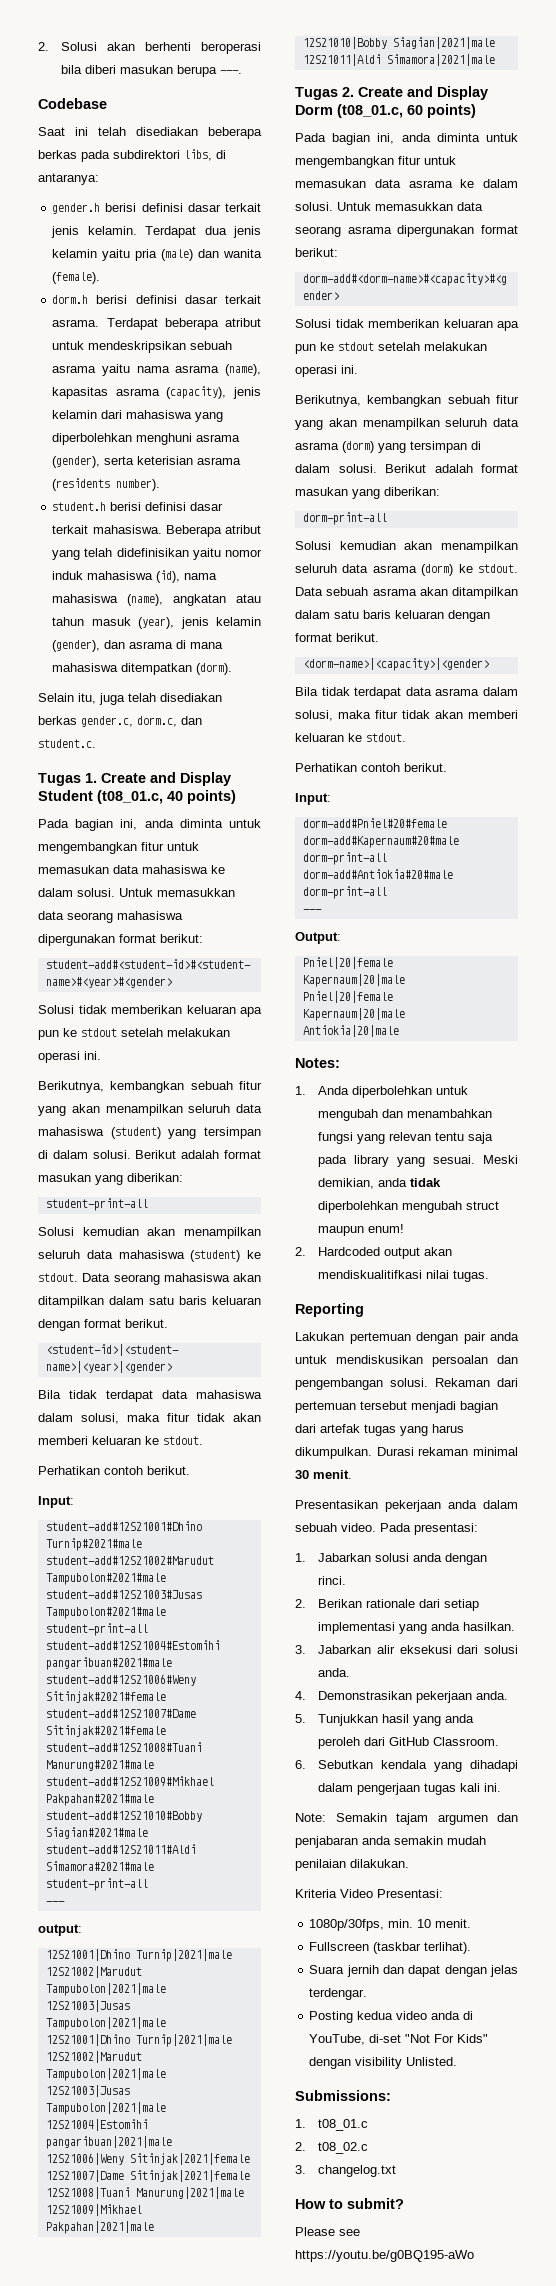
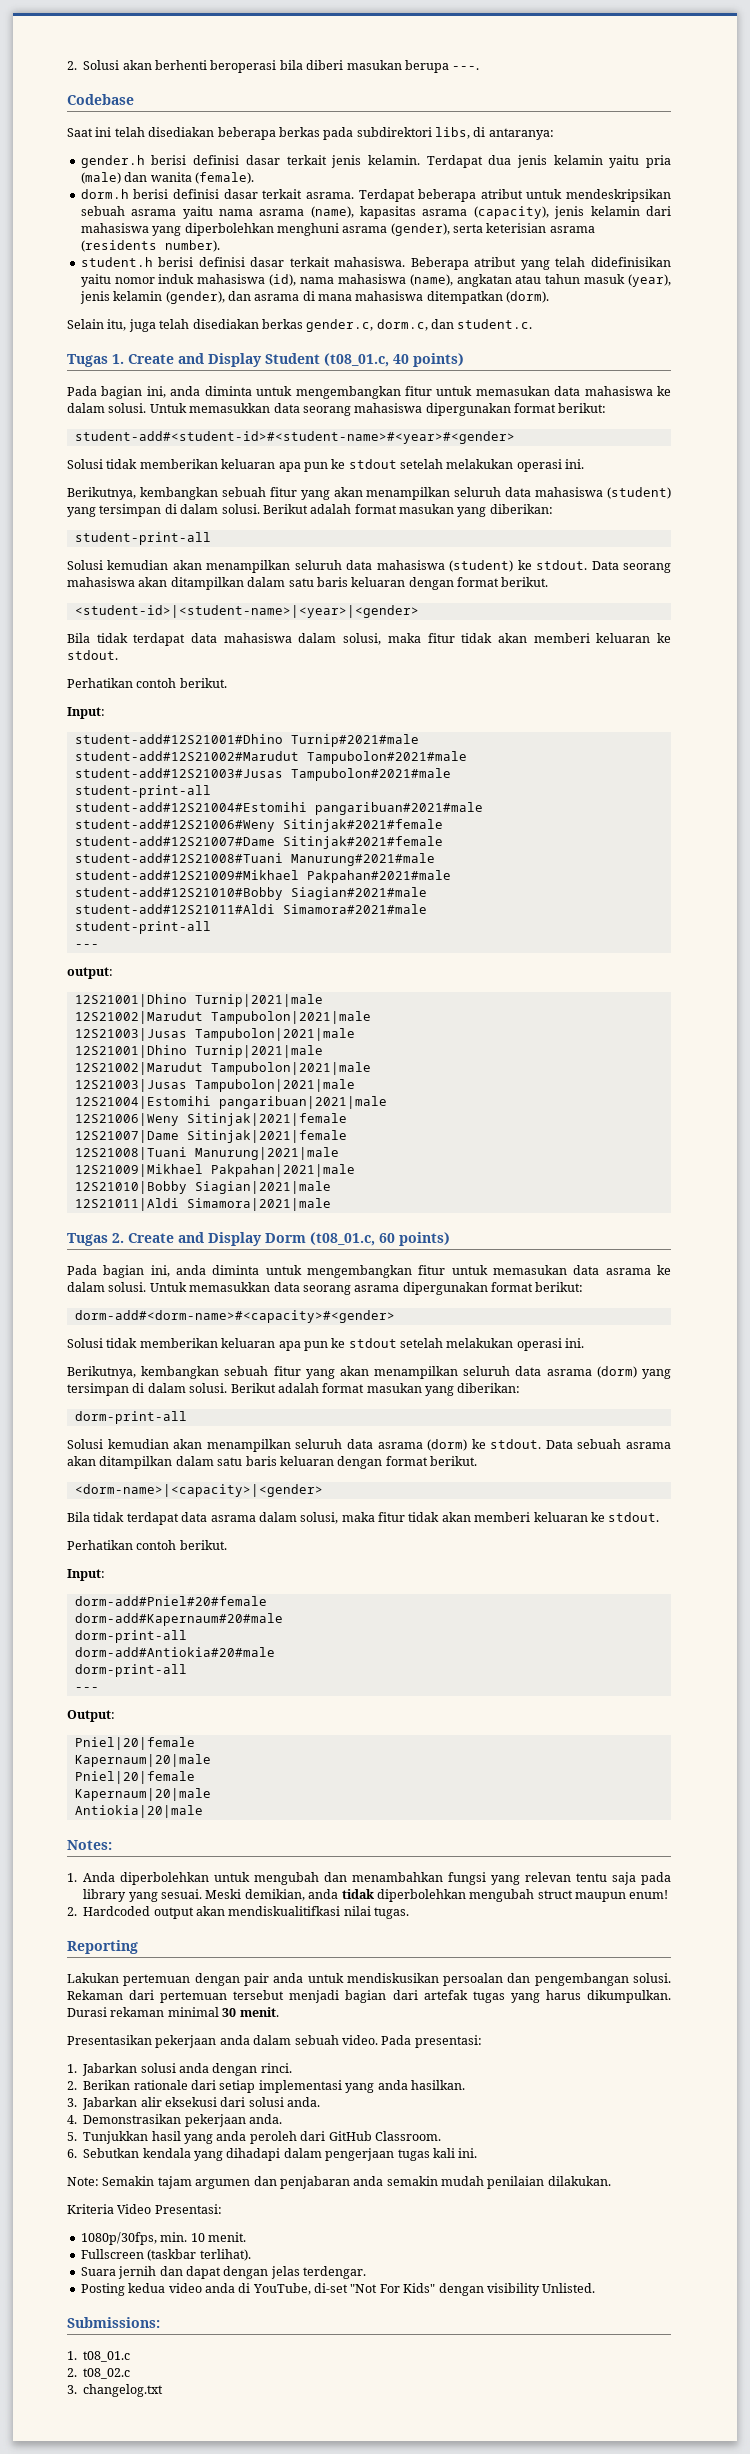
- How to submit?
- Please see https://youtu.be/g0BQ195-aWo

